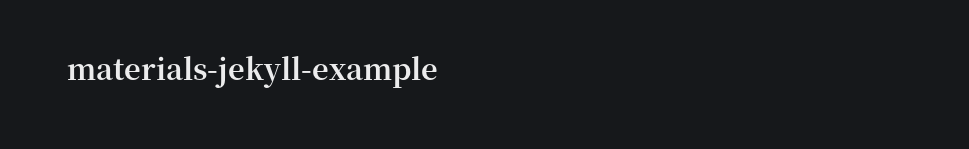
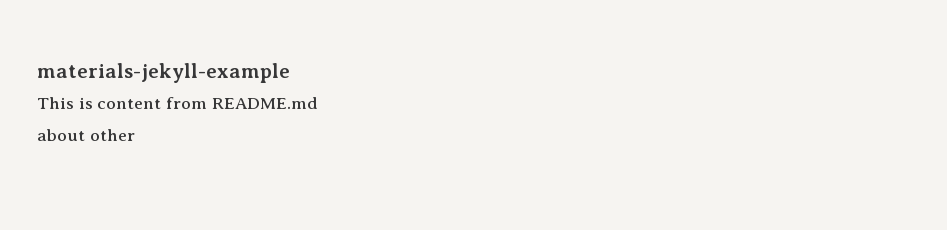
+ This is content from README.md
+ about other

